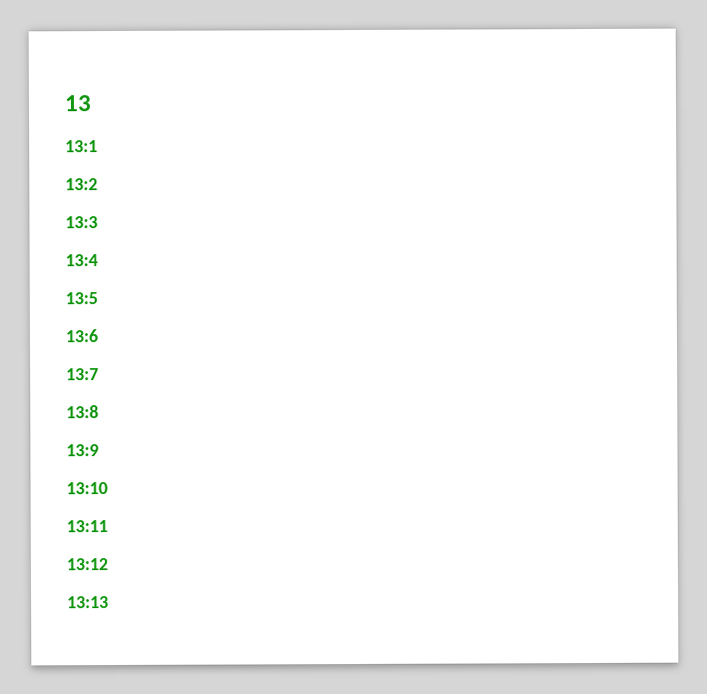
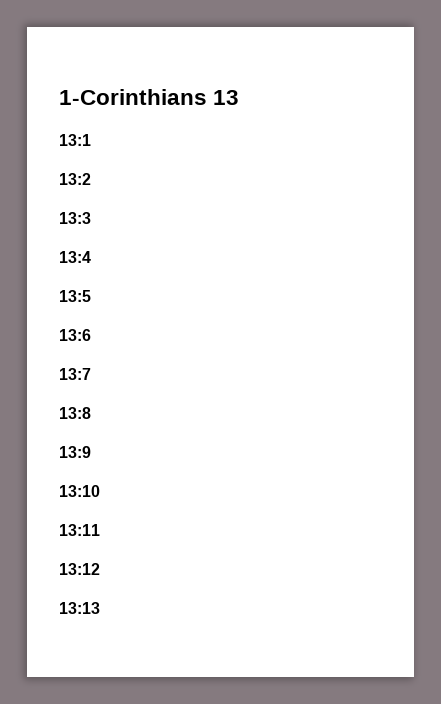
- 13
+ 1-Corinthians 13

